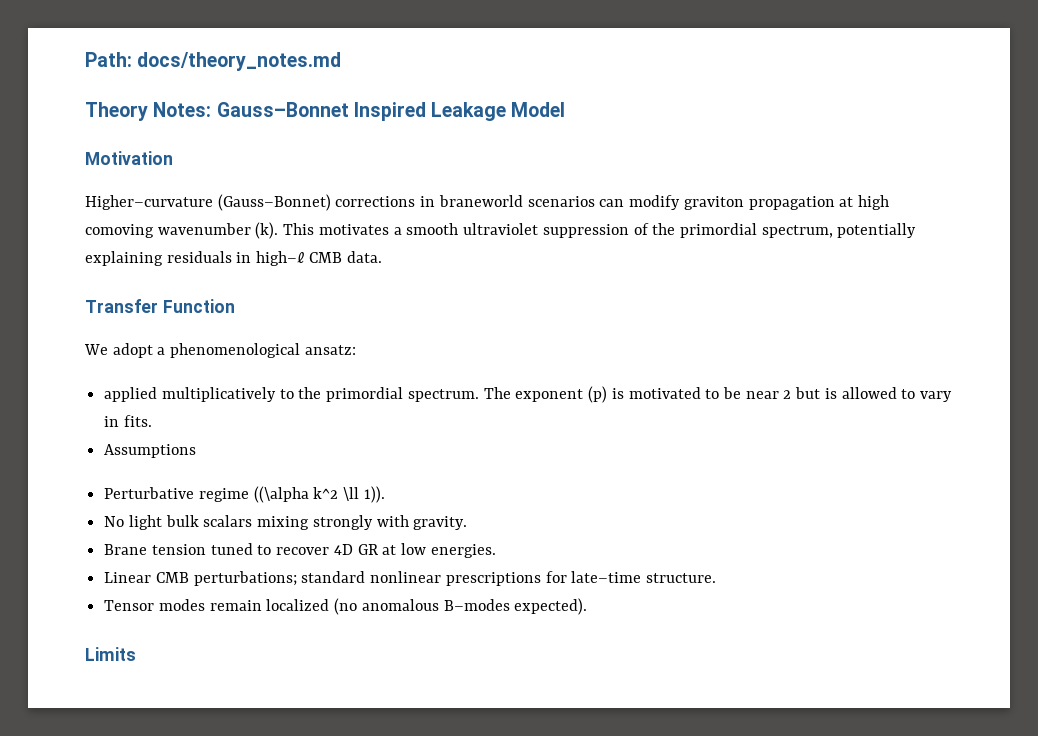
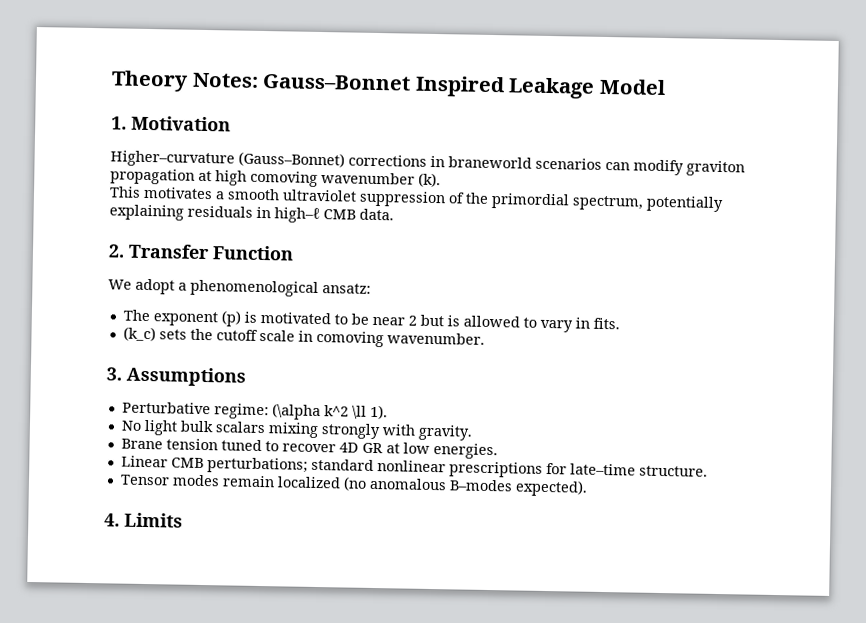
- Path: docs/theory_notes.md
- Motivation
+ 1. Motivation
- Higher–curvature (Gauss–Bonnet) corrections in braneworld scenarios can modify graviton propagation at high comoving wavenumber (k). This motivates a smooth ultraviolet suppression of the primordial spectrum, potentially explaining residuals in high–ℓ CMB data.
+ Higher–curvature (Gauss–Bonnet) corrections in braneworld scenarios can modify graviton propagation at high comoving wavenumber (k).
+ This motivates a smooth ultraviolet suppression of the primordial spectrum, potentially explaining residuals in high–ℓ CMB data.
- Transfer Function
+ 2. Transfer Function
- applied multiplicatively to the primordial spectrum.
- Assumptions
+ (k_c) sets the cutoff scale in comoving wavenumber.
+ 3. Assumptions
- Perturbative regime ((\alpha k^2 \ll 1)).
+ Perturbative regime: (\alpha k^2 \ll 1).
- Limits
+ 4. Limits

